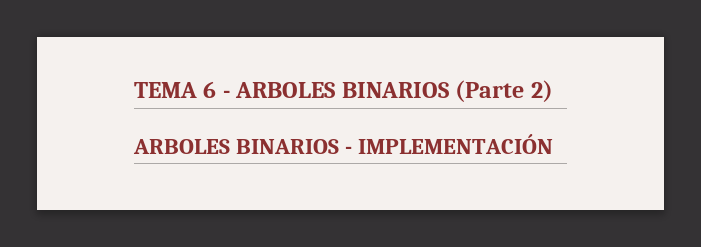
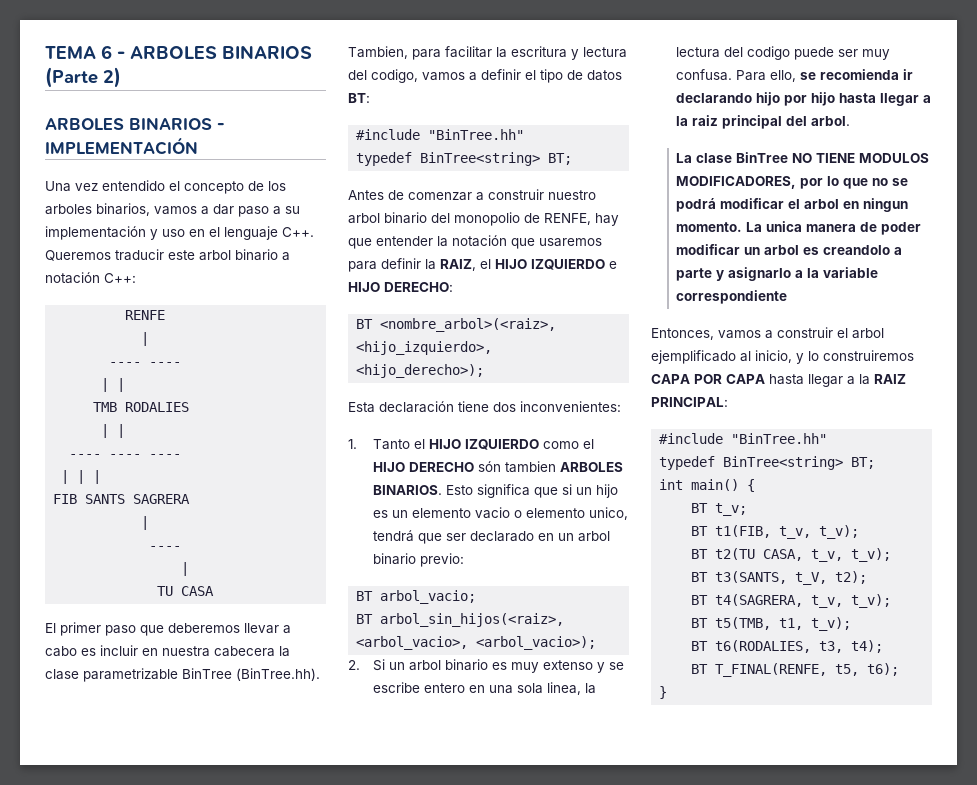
+ Una vez entendido el concepto de los arboles binarios, vamos a dar paso a su implementación y uso en el lenguaje C++. Queremos traducir este arbol binario a notación C++:
+ RENFE
+ |
+ ---- ----
+ | |
+ TMB RODALIES
+ | |
+ ---- ---- ----
+ | | |
+ FIB SANTS SAGRERA
+ |
+ ----
+ |
+ TU CASA
+ El primer paso que deberemos llevar a cabo es incluir en nuestra cabecera la clase parametrizable BinTree (BinTree.hh). Tambien, para facilitar la escritura y lectura del codigo, vamos a definir el tipo de datos BT:
+ #include "BinTree.hh"
+ typedef BinTree<string> BT;
+ Antes de comenzar a construir nuestro arbol binario del monopolio de RENFE, hay que entender la notación que usaremos para definir la RAIZ, el HIJO IZQUIERDO e HIJO DERECHO:
+ BT <nombre_arbol>(<raiz>, <hijo_izquierdo>, <hijo_derecho>);
+ Esta declaración tiene dos inconvenientes:
+ 1. Tanto el HIJO IZQUIERDO como el HIJO DERECHO són tambien ARBOLES BINARIOS. Esto significa que si un hijo es un elemento vacio o elemento unico, tendrá que ser declarado en un arbol binario previo:
+ BT arbol_vacio;
+ BT arbol_sin_hijos(<raiz>, <arbol_vacio>, <arbol_vacio>);
+ 2. Si un arbol binario es muy extenso y se escribe entero en una sola linea, la lectura del codigo puede ser muy confusa. Para ello, se recomienda ir declarando hijo por hijo hasta llegar a la raiz principal del arbol.
+ La clase BinTree NO TIENE MODULOS MODIFICADORES, por lo que no se podrá modificar el arbol en ningun momento. La unica manera de poder modificar un arbol es creandolo a parte y asignarlo a la variable correspondiente
+ Entonces, vamos a construir el arbol ejemplificado al inicio, y lo construiremos CAPA POR CAPA hasta llegar a la RAIZ PRINCIPAL:
+ #include "BinTree.hh"
+ typedef BinTree<string> BT;
+ int main() {
+ BT t_v;
+ BT t1(FIB, t_v, t_v);
+ BT t2(TU CASA, t_v, t_v);
+ BT t3(SANTS, t_V, t2);
+ BT t4(SAGRERA, t_v, t_v);
+ BT t5(TMB, t1, t_v);
+ BT t6(RODALIES, t3, t4);
+ BT T_FINAL(RENFE, t5, t6);
+ }

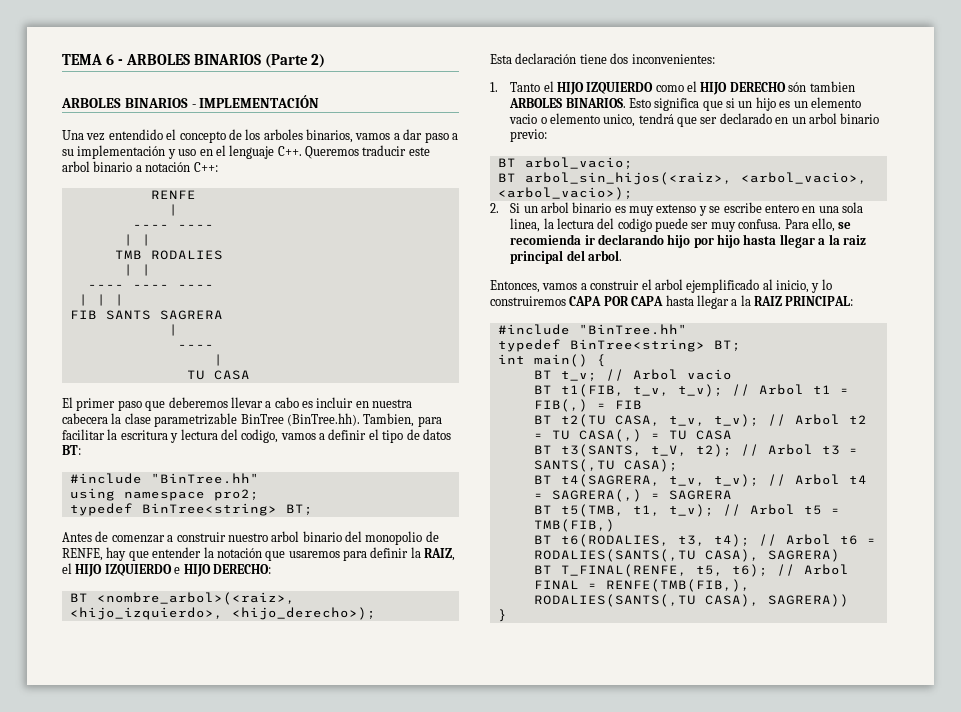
+ using namespace pro2;
- La clase BinTree NO TIENE MODULOS MODIFICADORES, por lo que no se podrá modificar el arbol en ningun momento. La unica manera de poder modificar un arbol es creandolo a parte y asignarlo a la variable correspondiente
- BT t_v;
+ BT t_v; // Arbol vacio
- BT t1(FIB, t_v, t_v);
+ BT t1(FIB, t_v, t_v); // Arbol t1 = FIB(,) = FIB
- BT t2(TU CASA, t_v, t_v);
- BT t3(SANTS, t_V, t2);
- BT t4(SAGRERA, t_v, t_v);
+ BT t2(TU CASA, t_v, t_v); // Arbol t2 = TU CASA(,) = TU CASA
+ BT t3(SANTS, t_V, t2); // Arbol t3 = SANTS(,TU CASA);
+ BT t4(SAGRERA, t_v, t_v); // Arbol t4 = SAGRERA(,) = SAGRERA
- BT t5(TMB, t1, t_v);
+ BT t5(TMB, t1, t_v); // Arbol t5 = TMB(FIB,)
- BT t6(RODALIES, t3, t4);
- BT T_FINAL(RENFE, t5, t6);
+ BT t6(RODALIES, t3, t4); // Arbol t6 = RODALIES(SANTS(,TU CASA), SAGRERA)
+ BT T_FINAL(RENFE, t5, t6); // Arbol FINAL = RENFE(TMB(FIB,), RODALIES(SANTS(,TU CASA), SAGRERA))

